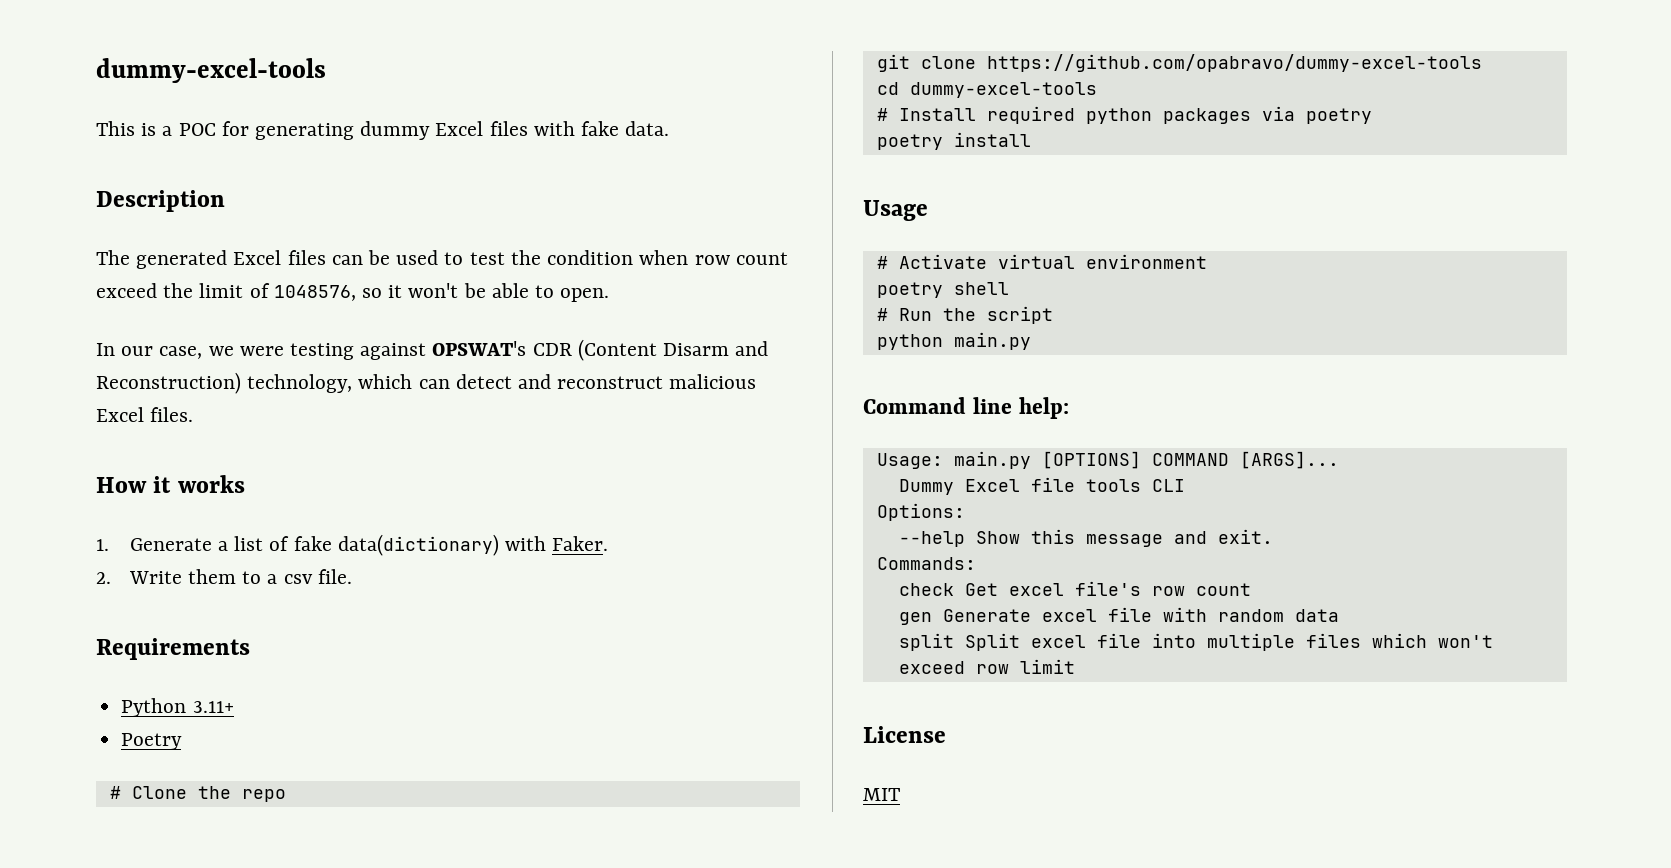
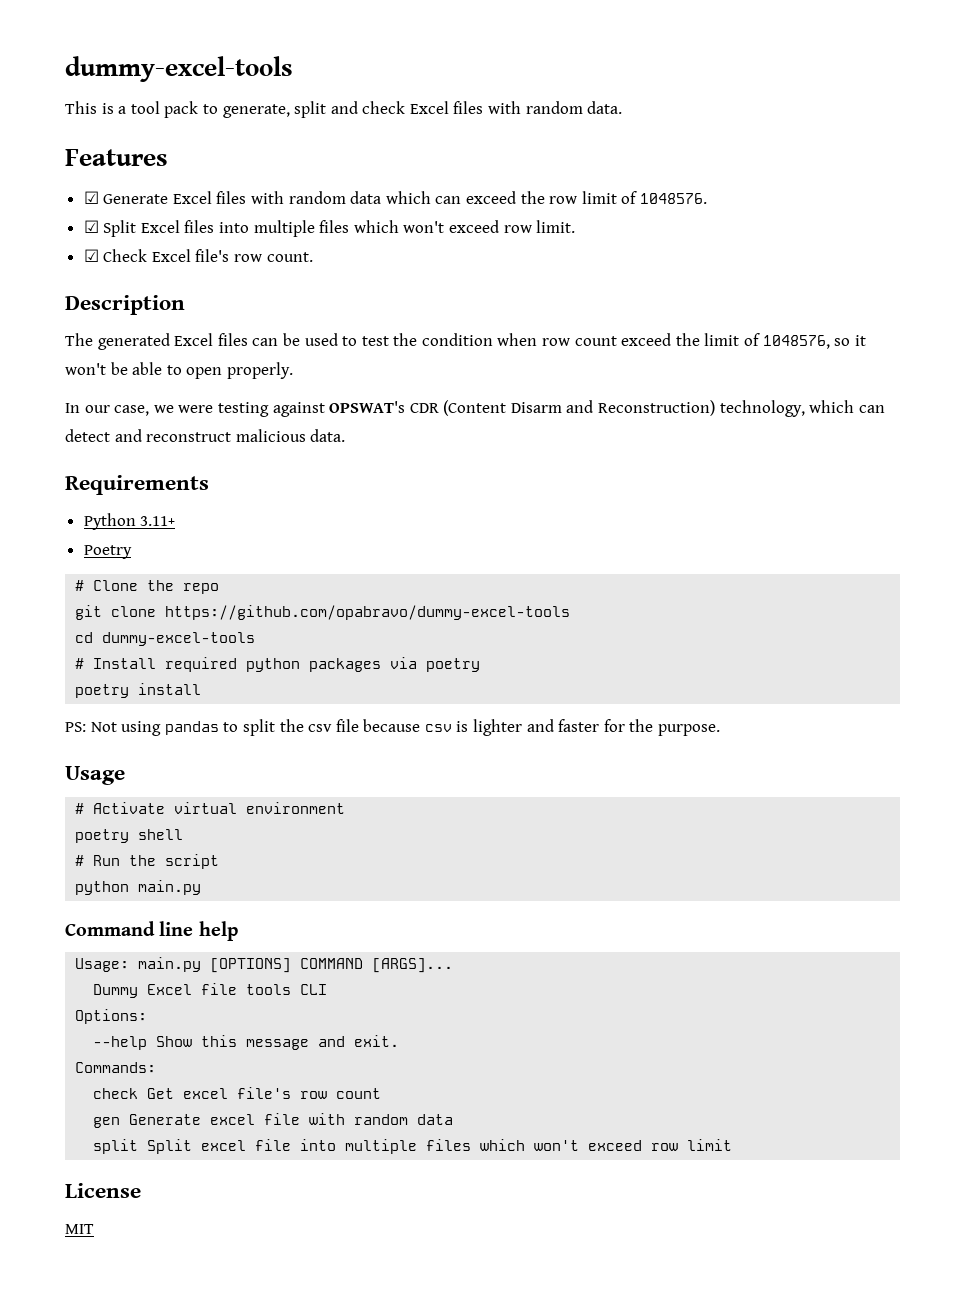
- This is a POC for generating dummy Excel files with fake data.
+ This is a tool pack to generate, split and check Excel files with random data.
+ Features
+ ☑ Generate Excel files with random data which can exceed the row limit of 1048576.
+ ☑ Split Excel files into multiple files which won't exceed row limit.
+ ☑ Check Excel file's row count.
- The generated Excel files can be used to test the condition when row count exceed the limit of 1048576, so it won't be able to open.
+ The generated Excel files can be used to test the condition when row count exceed the limit of 1048576, so it won't be able to open properly.
- In our case, we were testing against OPSWAT's CDR (Content Disarm and Reconstruction) technology, which can detect and reconstruct malicious Excel files.
- How it works
- 1. Generate a list of fake data(dictionary) with Faker.
- 2. Write them to a csv file.
+ In our case, we were testing against OPSWAT's CDR (Content Disarm and Reconstruction) technology, which can detect and reconstruct malicious data.
+ PS: Not using pandas to split the csv file because csv is lighter and faster for the purpose.
- Command line help:
+ Command line help

